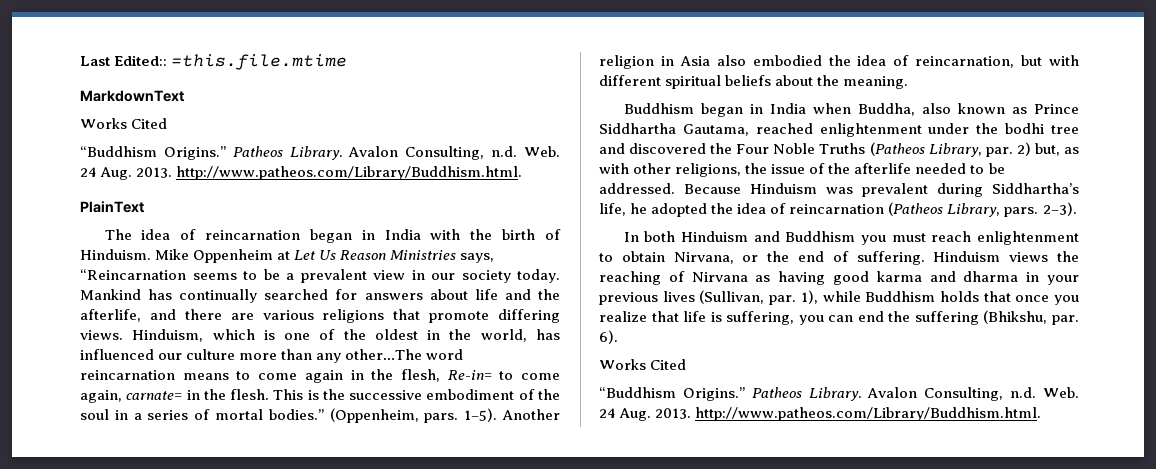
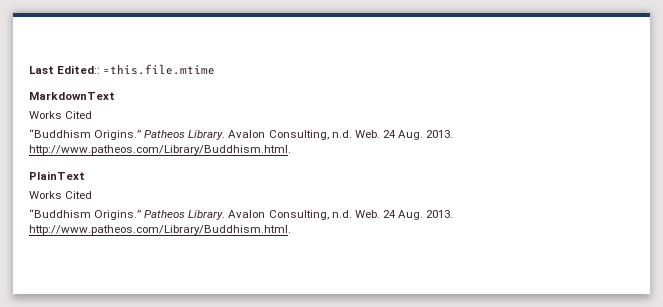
- The idea of reincarnation began in India with the birth of Hinduism. Mike Oppenheim at Let Us Reason Ministries says, “Reincarnation seems to be a prevalent view in our society today. Mankind has continually searched for answers about life and the afterlife, and there are various religions that promote differing views. Hinduism, which is one of the oldest in the world, has influenced our culture more than any other…The word reincarnation means to come again in the flesh, Re-in= to come again, carnate= in the flesh. This is the successive embodiment of the soul in a series of mortal bodies.” (Oppenheim, pars. 1–5). Another religion in Asia also embodied the idea of reincarnation, but with different spiritual beliefs about the meaning.
- Buddhism began in India when Buddha, also known as Prince Siddhartha Gautama, reached enlightenment under the bodhi tree and discovered the Four Noble Truths (Patheos Library, par. 2) but, as with other religions, the issue of the afterlife needed to be addressed. Because Hinduism was prevalent during Siddhartha’s life, he adopted the idea of reincarnation (Patheos Library, pars. 2–3).
- In both Hinduism and Buddhism you must reach enlightenment to obtain Nirvana, or the end of suffering. Hinduism views the reaching of Nirvana as having good karma and dharma in your previous lives (Sullivan, par. 1), while Buddhism holds that once you realize that life is suffering, you can end the suffering (Bhikshu, par. 6).

